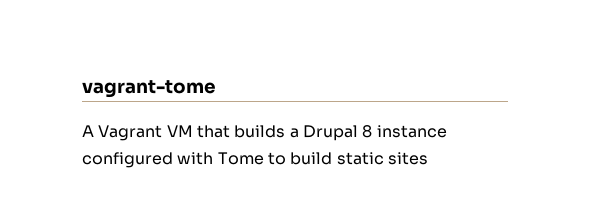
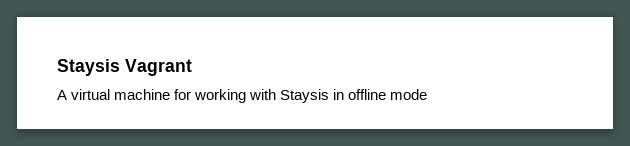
- vagrant-tome
+ Staysis Vagrant
- A Vagrant VM that builds a Drupal 8 instance configured with Tome to build static sites
+ A virtual machine for working with Staysis in offline mode

